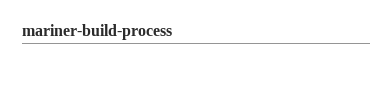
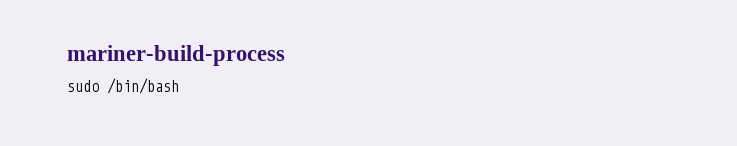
+ sudo /bin/bash

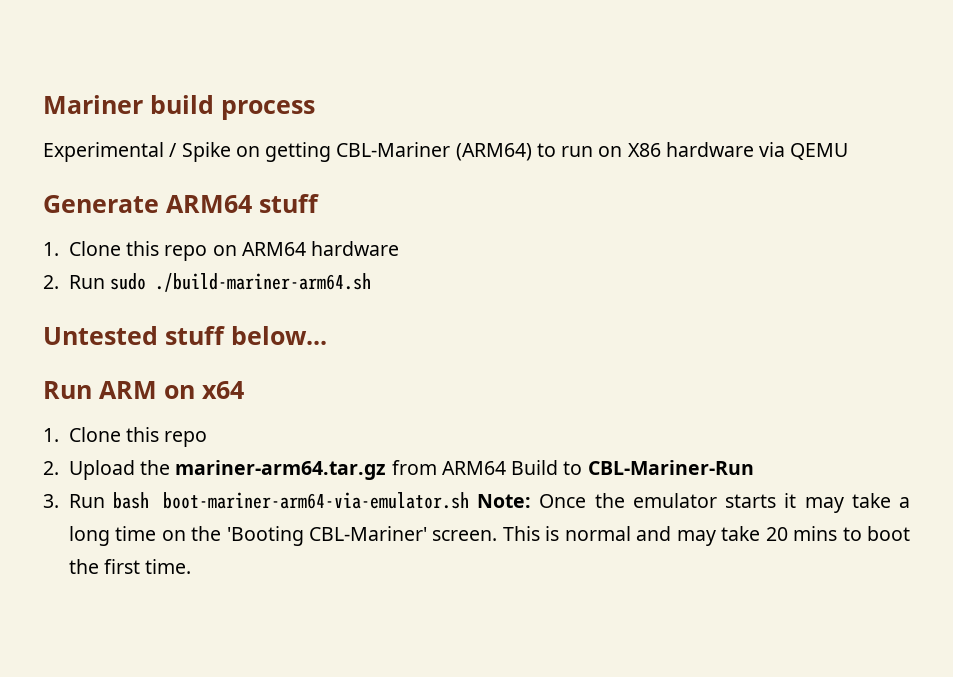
- mariner-build-process
- sudo /bin/bash
+ Mariner build process
+ Experimental / Spike on getting CBL-Mariner (ARM64) to run on X86 hardware via QEMU
+ Generate ARM64 stuff
+ 1. Clone this repo on ARM64 hardware
+ 2. Run sudo ./build-mariner-arm64.sh
+ Untested stuff below...
+ Run ARM on x64
+ 1. Clone this repo
+ 2. Upload the mariner-arm64.tar.gz from ARM64 Build to CBL-Mariner-Run
+ 3. Run bash boot-mariner-arm64-via-emulator.sh Note: Once the emulator starts it may take a long time on the 'Booting CBL-Mariner' screen. This is normal and may take 20 mins to boot the first time.

